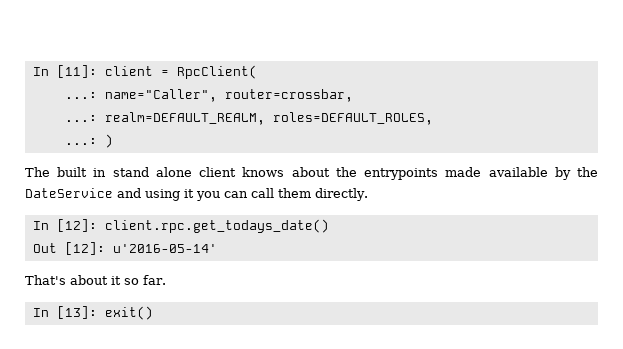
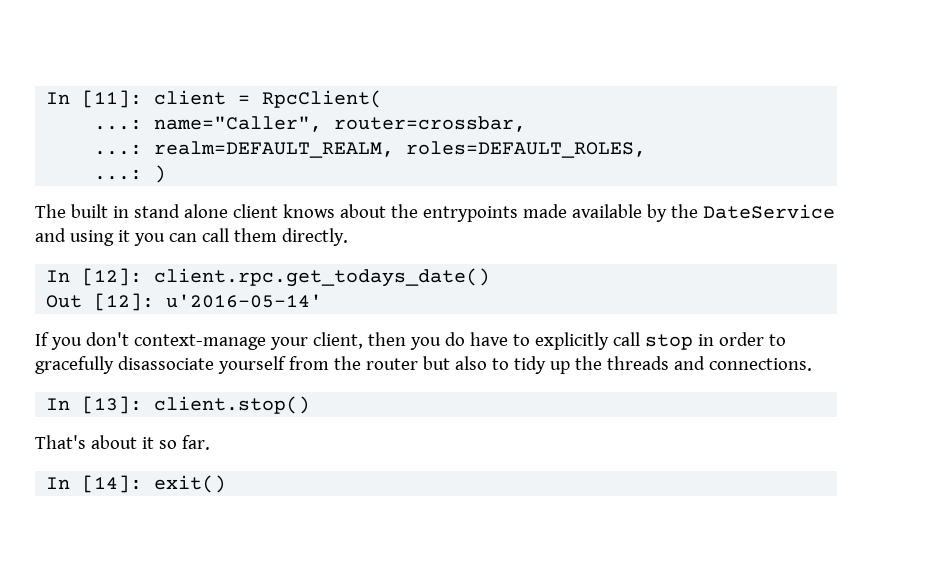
+ If you don't context-manage your client, then you do have to explicitly call stop in order to gracefully disassociate yourself from the router but also to tidy up the threads and connections.
+ In [13]: client.stop()
- In [13]: exit()
+ In [14]: exit()

